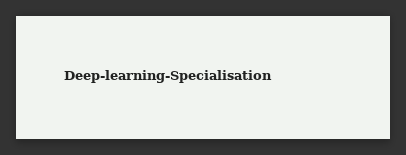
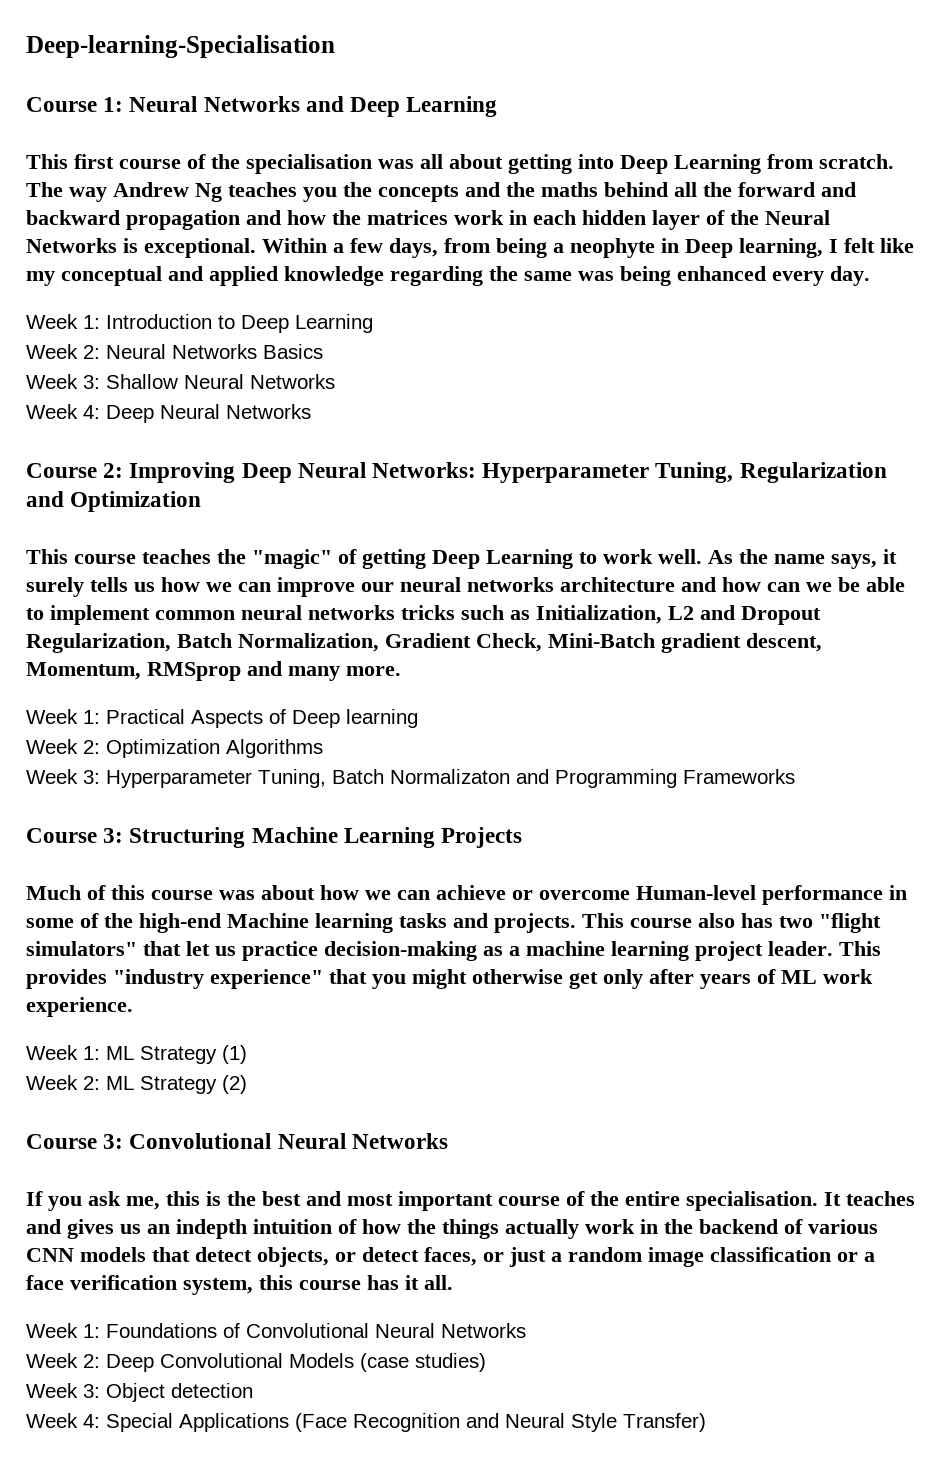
+ Course 1: Neural Networks and Deep Learning
+ This first course of the specialisation was all about getting into Deep Learning from scratch. The way Andrew Ng teaches you the concepts and the maths behind all the forward and backward propagation and how the matrices work in each hidden layer of the Neural Networks is exceptional. Within a few days, from being a neophyte in Deep learning, I felt like my conceptual and applied knowledge regarding the same was being enhanced every day.
+ Week 1: Introduction to Deep Learning
+ Week 2: Neural Networks Basics
+ Week 3: Shallow Neural Networks
+ Week 4: Deep Neural Networks
+ Course 2: Improving Deep Neural Networks: Hyperparameter Tuning, Regularization and Optimization
+ This course teaches the "magic" of getting Deep Learning to work well. As the name says, it surely tells us how we can improve our neural networks architecture and how can we be able to implement common neural networks tricks such as Initialization, L2 and Dropout Regularization, Batch Normalization, Gradient Check, Mini-Batch gradient descent, Momentum, RMSprop and many more.
+ Week 1: Practical Aspects of Deep learning
+ Week 2: Optimization Algorithms
+ Week 3: Hyperparameter Tuning, Batch Normalizaton and Programming Frameworks
+ Course 3: Structuring Machine Learning Projects
+ Much of this course was about how we can achieve or overcome Human-level performance in some of the high-end Machine learning tasks and projects. This course also has two "flight simulators" that let us practice decision-making as a machine learning project leader. This provides "industry experience" that you might otherwise get only after years of ML work experience.
+ Week 1: ML Strategy (1)
+ Week 2: ML Strategy (2)
+ Course 3: Convolutional Neural Networks
+ If you ask me, this is the best and most important course of the entire specialisation. It teaches and gives us an indepth intuition of how the things actually work in the backend of various CNN models that detect objects, or detect faces, or just a random image classification or a face verification system, this course has it all.
+ Week 1: Foundations of Convolutional Neural Networks
+ Week 2: Deep Convolutional Models (case studies)
+ Week 3: Object detection
+ Week 4: Special Applications (Face Recognition and Neural Style Transfer)

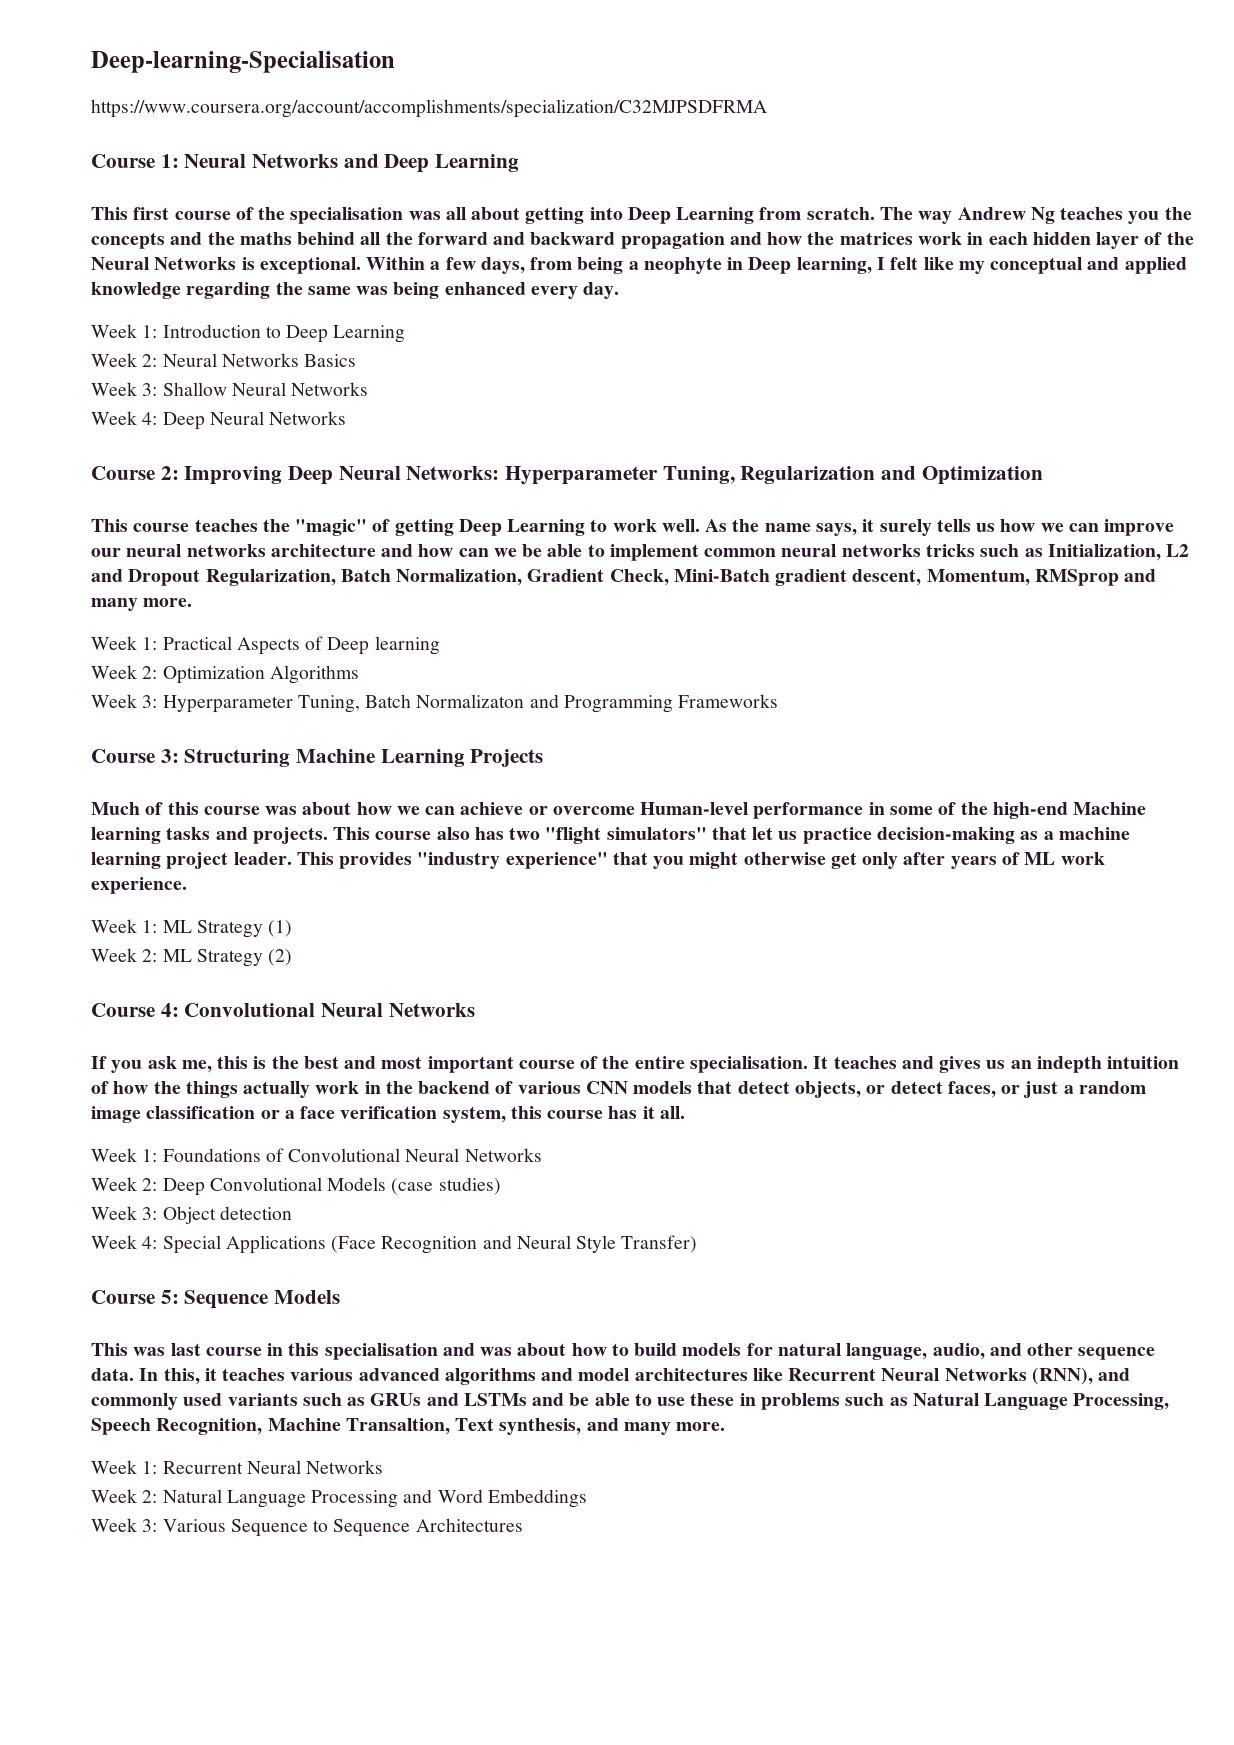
+ https://www.coursera.org/account/accomplishments/specialization/C32MJPSDFRMA
- Course 3: Convolutional Neural Networks
+ Course 4: Convolutional Neural Networks
+ Course 5: Sequence Models
+ This was last course in this specialisation and was about how to build models for natural language, audio, and other sequence data. In this, it teaches various advanced algorithms and model architectures like Recurrent Neural Networks (RNN), and commonly used variants such as GRUs and LSTMs and be able to use these in problems such as Natural Language Processing, Speech Recognition, Machine Transaltion, Text synthesis, and many more.
+ Week 1: Recurrent Neural Networks
+ Week 2: Natural Language Processing and Word Embeddings
+ Week 3: Various Sequence to Sequence Architectures

